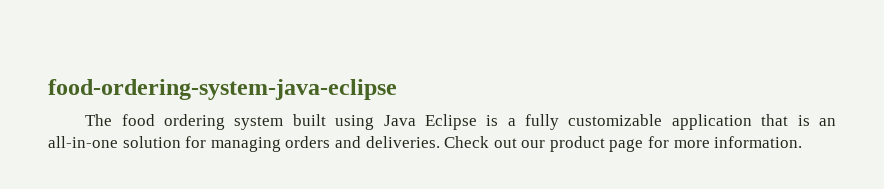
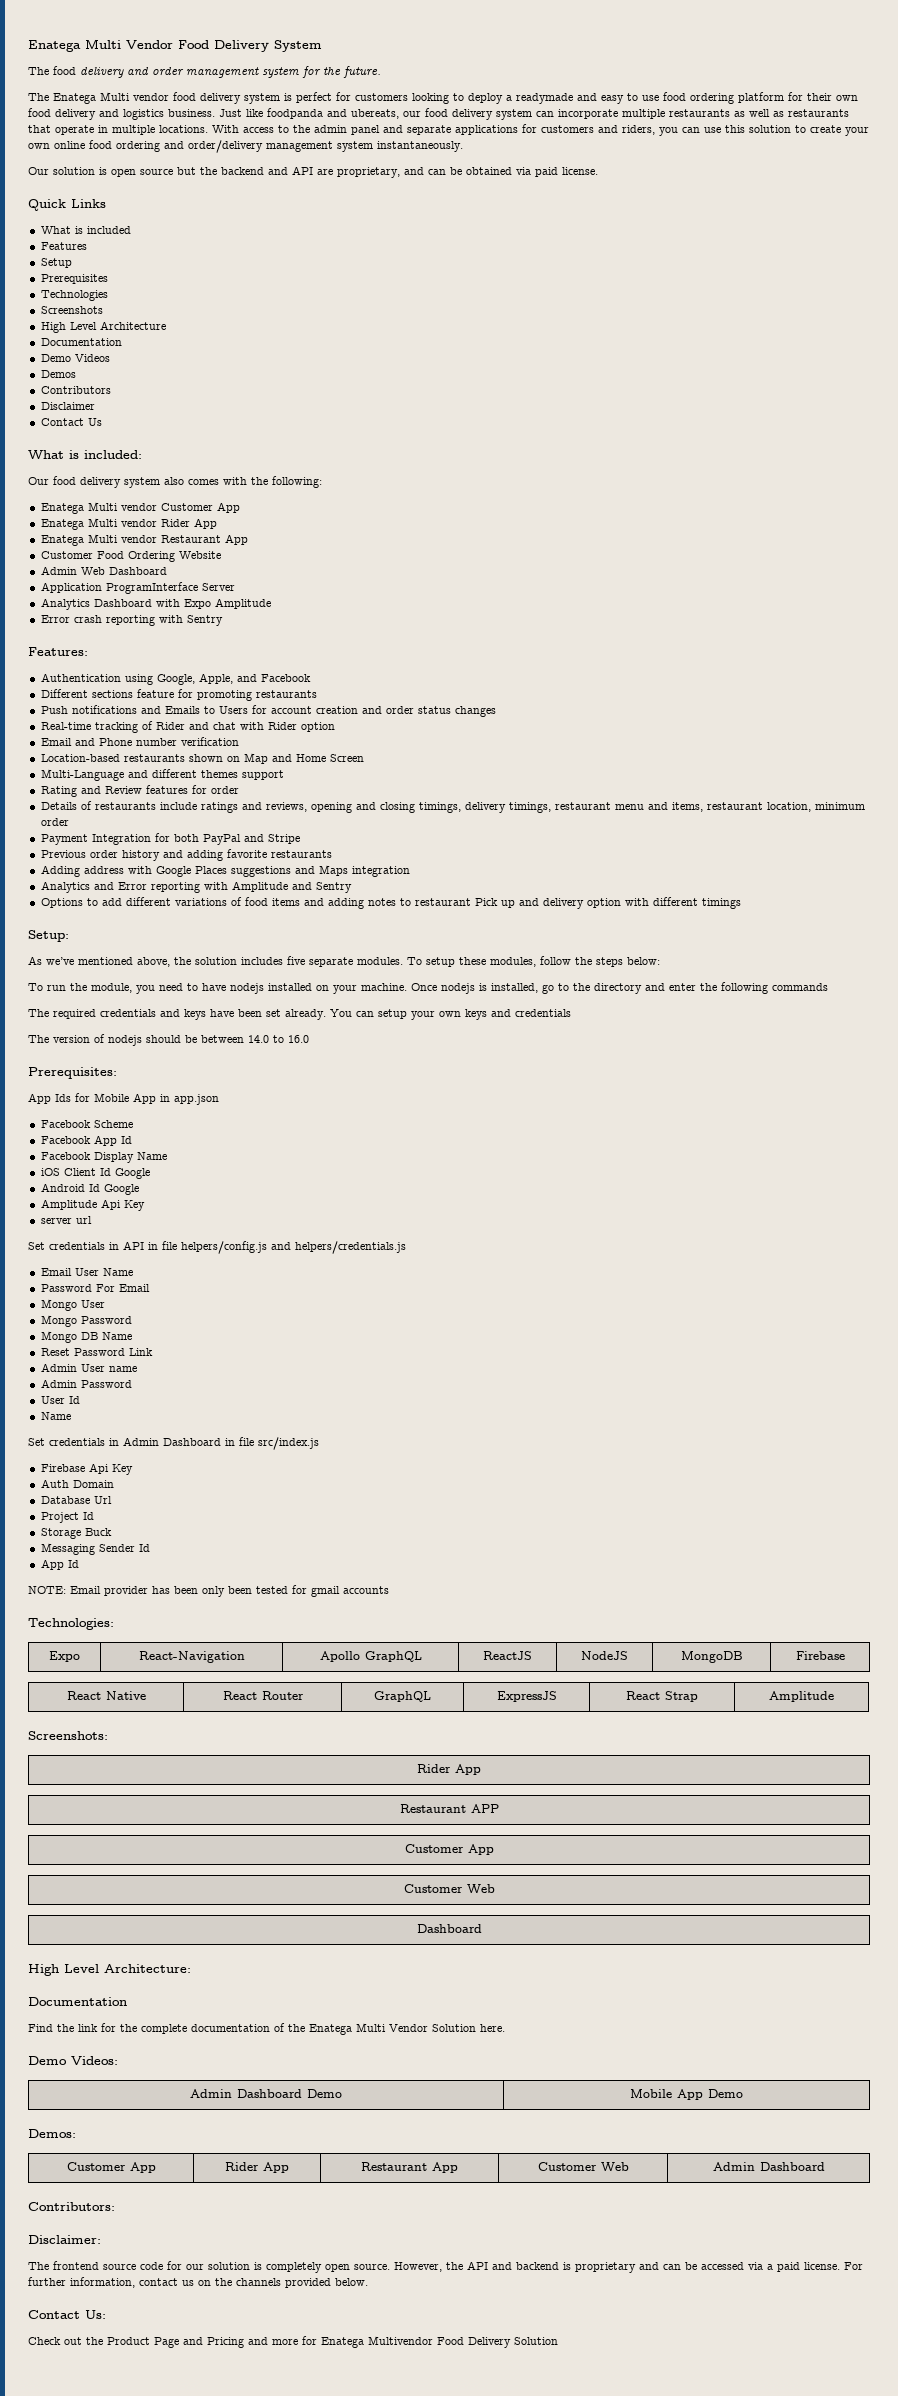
- food-ordering-system-java-eclipse
- The food ordering system built using Java Eclipse is a fully customizable application that is an all-in-one solution for managing orders and deliveries. Check out our product page for more information.
+ Enatega Multi Vendor Food Delivery System
+ The food delivery and order management system for the future.
+ The Enatega Multi vendor food delivery system is perfect for customers looking to deploy a readymade and easy to use food ordering platform for their own food delivery and logistics business. Just like foodpanda and ubereats, our food delivery system can incorporate multiple restaurants as well as restaurants that operate in multiple locations. With access to the admin panel and separate applications for customers and riders, you can use this solution to create your own online food ordering and order/delivery management system instantaneously.
+ Our solution is open source but the backend and API are proprietary, and can be obtained via paid license.
+ Quick Links
+ What is included
+ Features
+ Setup
+ Prerequisites
+ Technologies
+ Screenshots
+ High Level Architecture
+ Documentation
+ Demo Videos
+ Demos
+ Contributors
+ Disclaimer
+ Contact Us
+ What is included:
+ Our food delivery system also comes with the following:
+ Enatega Multi vendor Customer App
+ Enatega Multi vendor Rider App
+ Enatega Multi vendor Restaurant App
+ Customer Food Ordering Website
+ Admin Web Dashboard
+ Application ProgramInterface Server
+ Analytics Dashboard with Expo Amplitude
+ Error crash reporting with Sentry
+ Features:
+ Authentication using Google, Apple, and Facebook
+ Different sections feature for promoting restaurants
+ Push notifications and Emails to Users for account creation and order status changes
+ Real-time tracking of Rider and chat with Rider option
+ Email and Phone number verification
+ Location-based restaurants shown on Map and Home Screen
+ Multi-Language and different themes support
+ Rating and Review features for order
+ Details of restaurants include ratings and reviews, opening and closing timings, delivery timings, restaurant menu and items, restaurant location, minimum order
+ Payment Integration for both PayPal and Stripe
+ Previous order history and adding favorite restaurants
+ Adding address with Google Places suggestions and Maps integration
+ Analytics and Error reporting with Amplitude and Sentry
+ Options to add different variations of food items and adding notes to restaurant Pick up and delivery option with different timings
+ Setup:
+ As we’ve mentioned above, the solution includes five separate modules. To setup these modules, follow the steps below:
+ To run the module, you need to have nodejs installed on your machine. Once nodejs is installed, go to the directory and enter the following commands
+ The required credentials and keys have been set already. You can setup your own keys and credentials
+ The version of nodejs should be between 14.0 to 16.0
+ Prerequisites:
+ App Ids for Mobile App in app.json
+ Facebook Scheme
+ Facebook App Id
+ Facebook Display Name
+ iOS Client Id Google
+ Android Id Google
+ Amplitude Api Key
+ server url
+ Set credentials in API in file helpers/config.js and helpers/credentials.js
+ Email User Name
+ Password For Email
+ Mongo User
+ Mongo Password
+ Mongo DB Name
+ Reset Password Link
+ Admin User name
+ Admin Password
+ User Id
+ Name
+ Set credentials in Admin Dashboard in file src/index.js
+ Firebase Api Key
+ Auth Domain
+ Database Url
+ Project Id
+ Storage Buck
+ Messaging Sender Id
+ App Id
+ NOTE: Email provider has been only been tested for gmail accounts
+ Technologies:
+ Expo | React-Navigation | Apollo GraphQL | ReactJS | NodeJS | MongoDB | Firebase
+ React Native | React Router | GraphQL | ExpressJS | React Strap | Amplitude
+ Screenshots:
+ Rider App
+ Restaurant APP
+ Customer App
+ Customer Web
+ Dashboard
+ High Level Architecture:
+ Documentation
+ Find the link for the complete documentation of the Enatega Multi Vendor Solution here.
+ Demo Videos:
+ Admin Dashboard Demo | Mobile App Demo
+ Demos:
+ Customer App | Rider App | Restaurant App | Customer Web | Admin Dashboard
+ Contributors:
+ Disclaimer:
+ The frontend source code for our solution is completely open source. However, the API and backend is proprietary and can be accessed via a paid license. For further information, contact us on the channels provided below.
+ Contact Us:
+ Check out the Product Page and Pricing and more for Enatega Multivendor Food Delivery Solution

